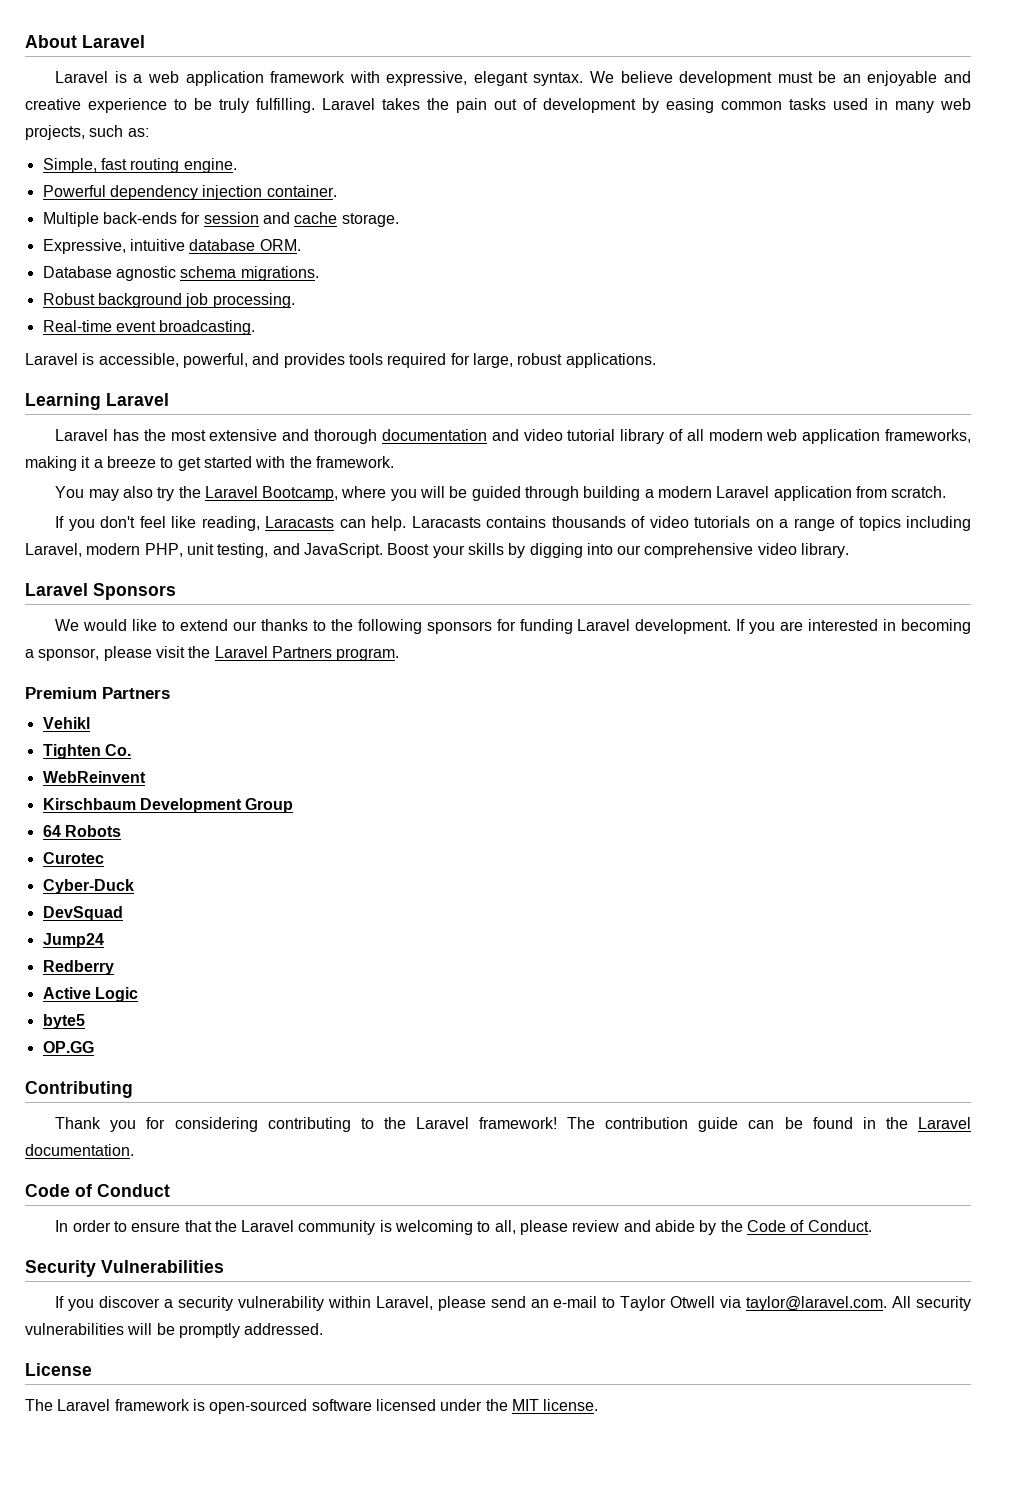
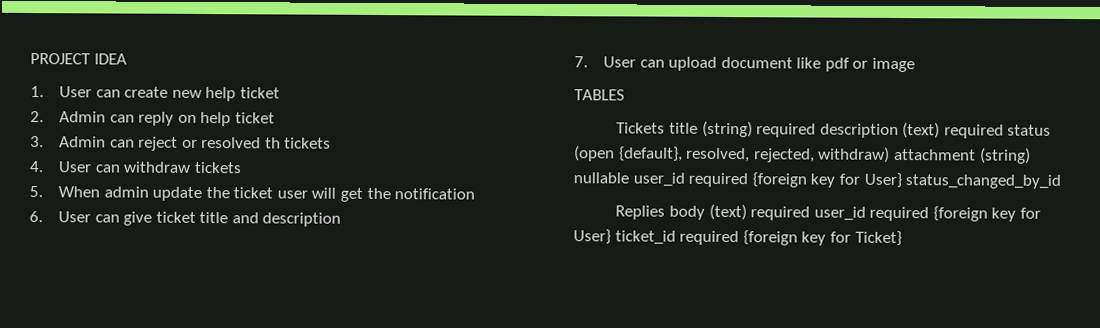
- About Laravel
- Laravel is a web application framework with expressive, elegant syntax. We believe development must be an enjoyable and creative experience to be truly fulfilling. Laravel takes the pain out of development by easing common tasks used in many web projects, such as:
- Simple, fast routing engine.
- Powerful dependency injection container.
- Multiple back-ends for session and cache storage.
- Expressive, intuitive database ORM.
- Database agnostic schema migrations.
- Robust background job processing.
- Real-time event broadcasting.
- Laravel is accessible, powerful, and provides tools required for large, robust applications.
- Learning Laravel
- Laravel has the most extensive and thorough documentation and video tutorial library of all modern web application frameworks, making it a breeze to get started with the framework.
- You may also try the Laravel Bootcamp, where you will be guided through building a modern Laravel application from scratch.
- If you don't feel like reading, Laracasts can help. Laracasts contains thousands of video tutorials on a range of topics including Laravel, modern PHP, unit testing, and JavaScript. Boost your skills by digging into our comprehensive video library.
- Laravel Sponsors
- We would like to extend our thanks to the following sponsors for funding Laravel development. If you are interested in becoming a sponsor, please visit the Laravel Partners program.
- Premium Partners
- Vehikl
- Tighten Co.
- WebReinvent
- Kirschbaum Development Group
- 64 Robots
- Curotec
- Cyber-Duck
- DevSquad
- Jump24
- Redberry
- Active Logic
- byte5
- OP.GG
- Contributing
- Thank you for considering contributing to the Laravel framework! The contribution guide can be found in the Laravel documentation.
- Code of Conduct
- In order to ensure that the Laravel community is welcoming to all, please review and abide by the Code of Conduct.
- Security Vulnerabilities
- If you discover a security vulnerability within Laravel, please send an e-mail to Taylor Otwell via taylor@laravel.com. All security vulnerabilities will be promptly addressed.
- License
- The Laravel framework is open-sourced software licensed under the MIT license.
+ PROJECT IDEA
+ 1. User can create new help ticket
+ 2. Admin can reply on help ticket
+ 3. Admin can reject or resolved th tickets
+ 4. User can withdraw tickets
+ 5. When admin update the ticket user will get the notification
+ 6. User can give ticket title and description
+ 7. User can upload document like pdf or image
+ TABLES
+ Tickets title (string) required description (text) required status (open {default}, resolved, rejected, withdraw) attachment (string) nullable user_id required {foreign key for User} status_changed_by_id
+ Replies body (text) required user_id required {foreign key for User} ticket_id required {foreign key for Ticket}

